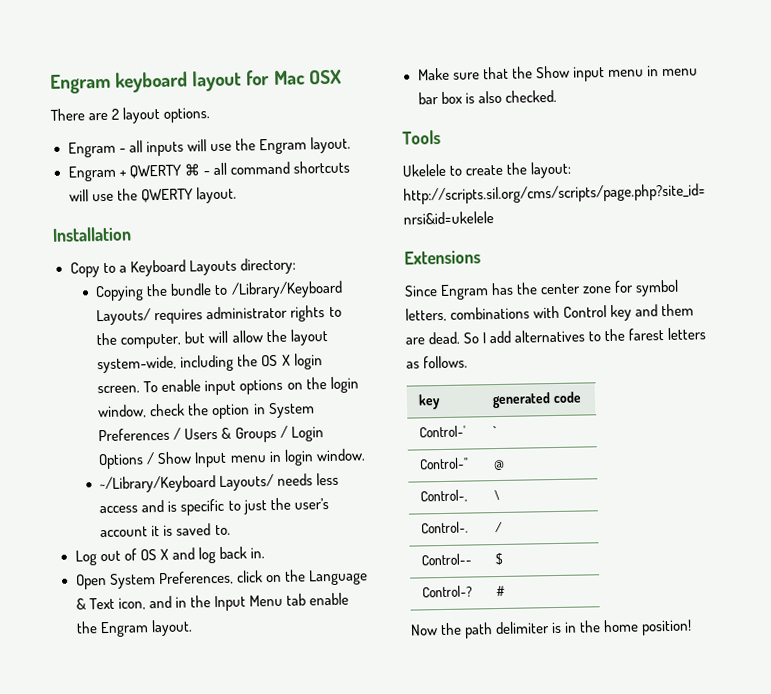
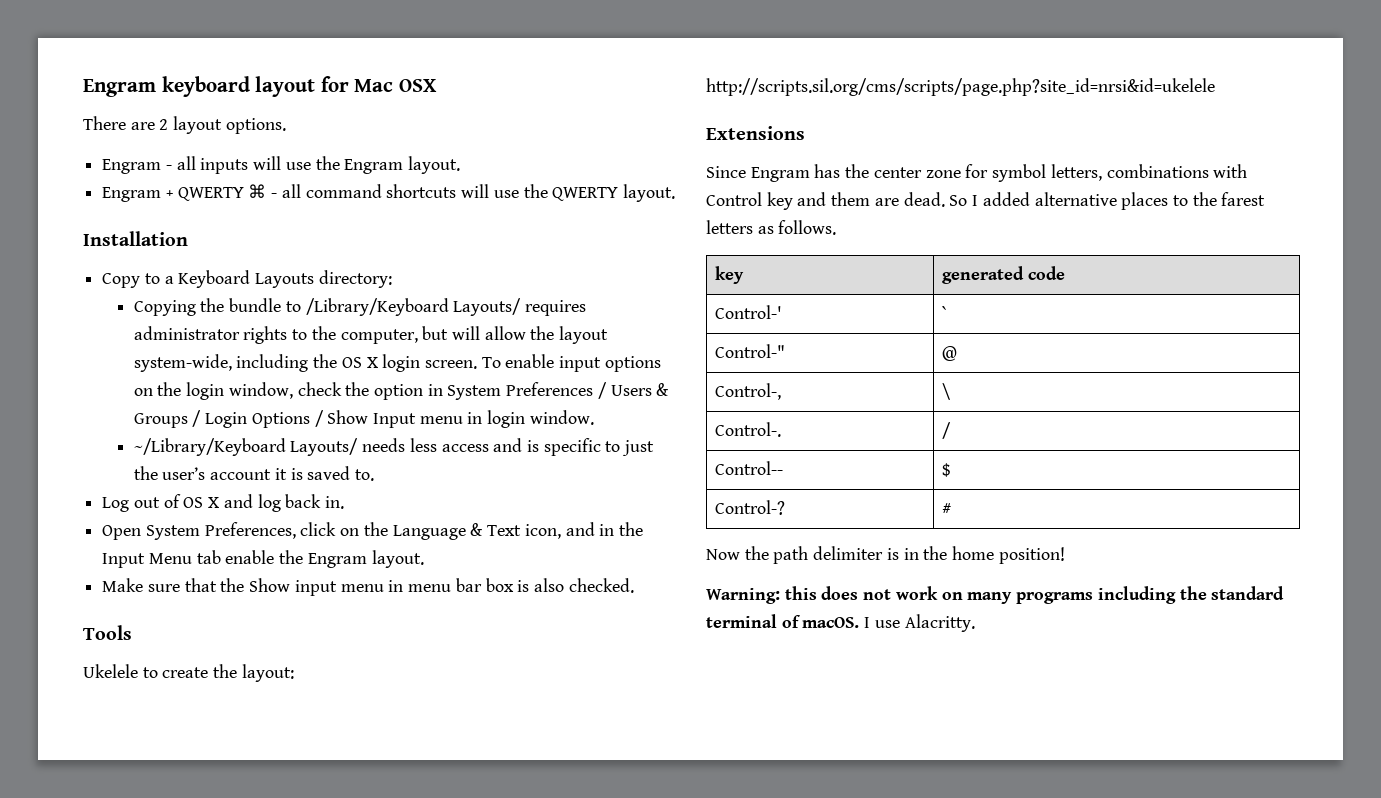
- So I add alternatives to the farest letters as follows.
+ So I added alternative places to the farest letters as follows.
+ Warning: this does not work on many programs including the standard terminal of macOS. I use Alacritty.

